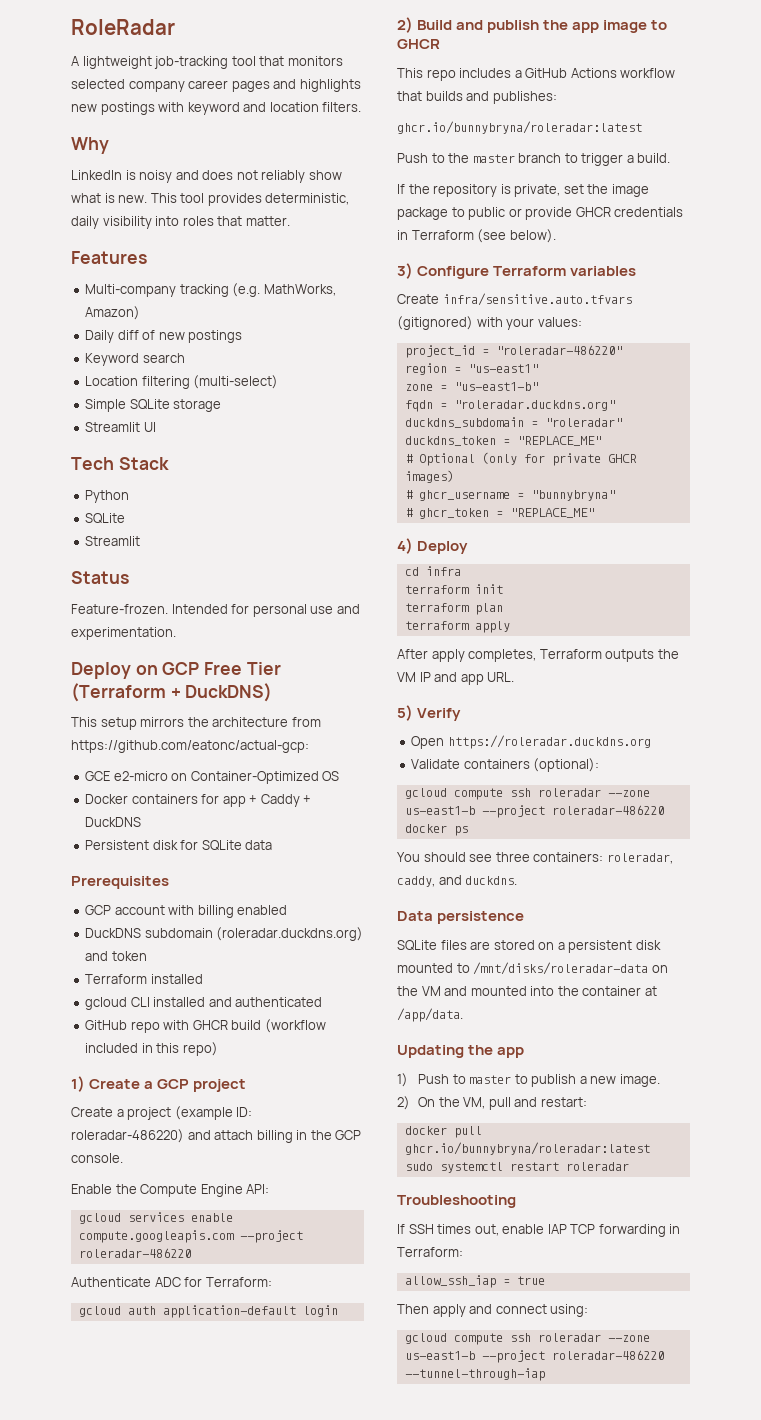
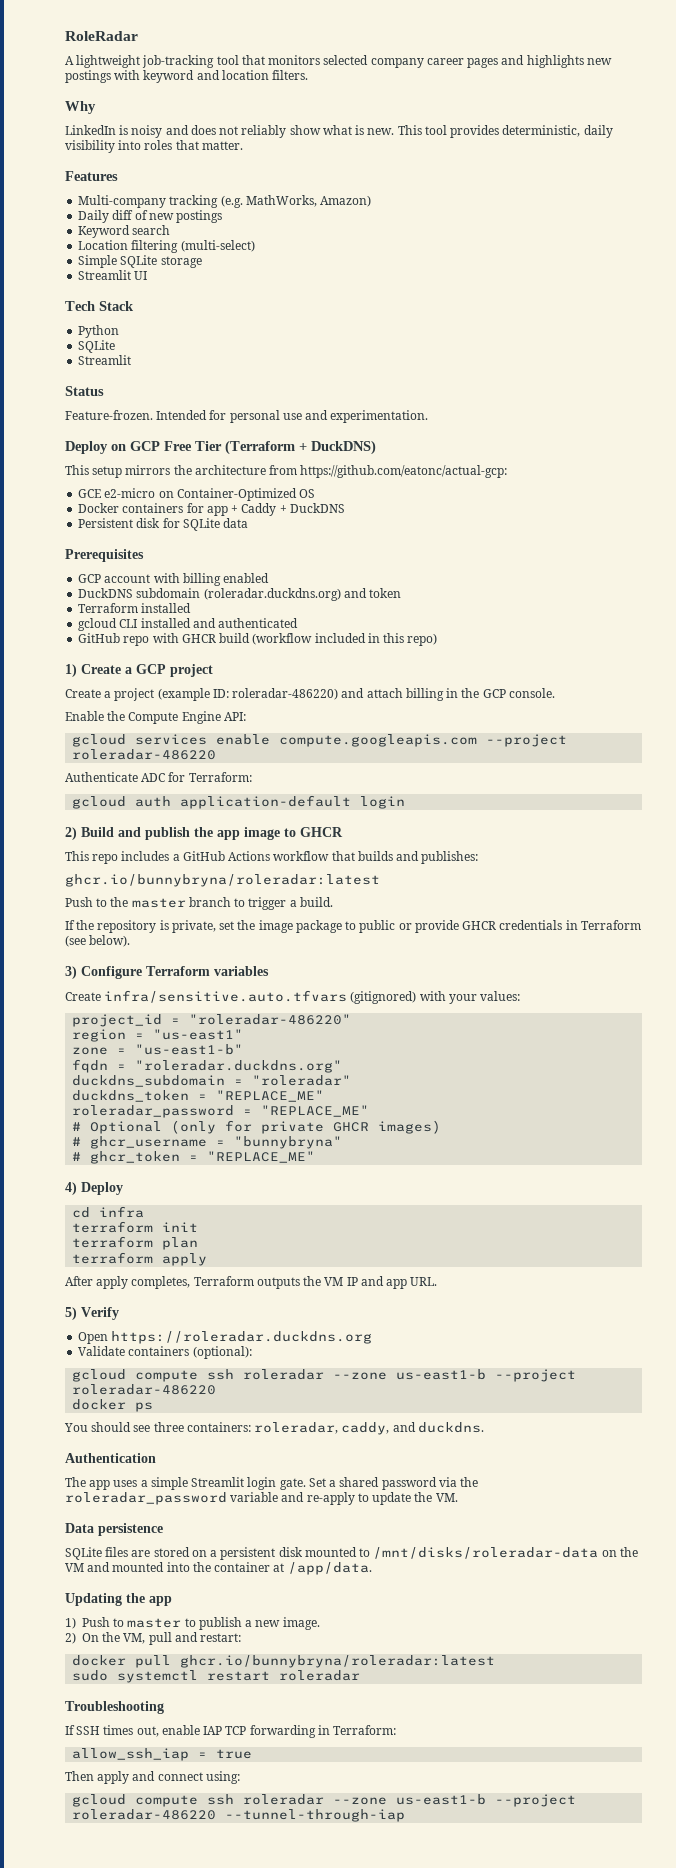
+ roleradar_password = "REPLACE_ME"
+ Authentication
+ The app uses a simple Streamlit login gate. Set a shared password via the roleradar_password variable and re-apply to update the VM.

